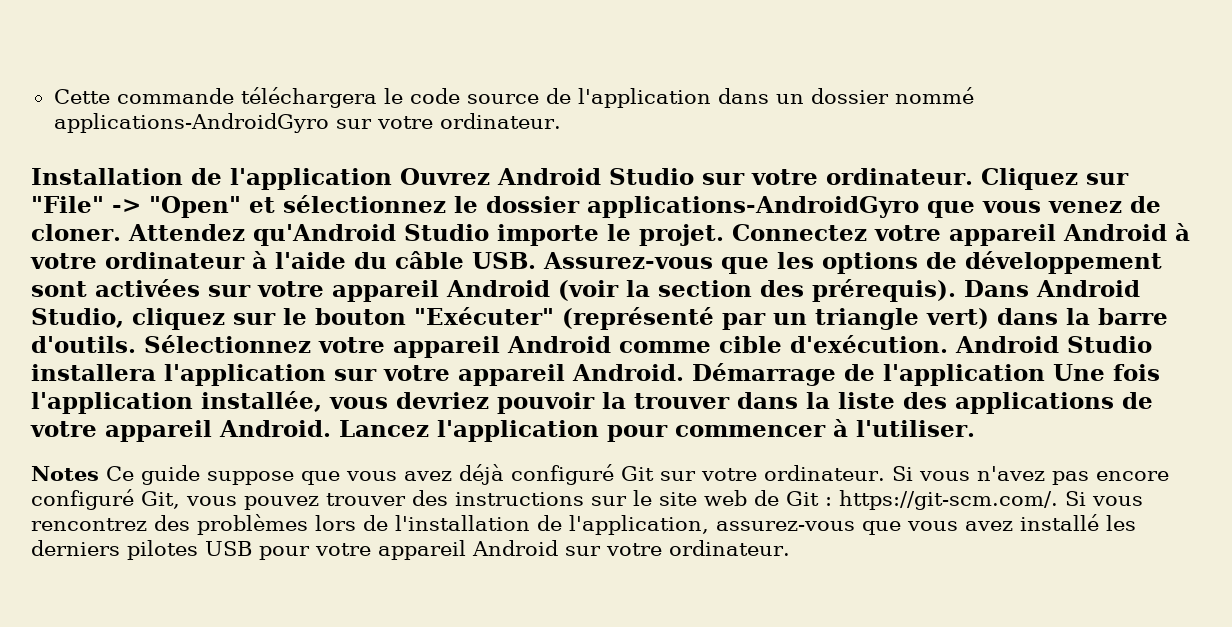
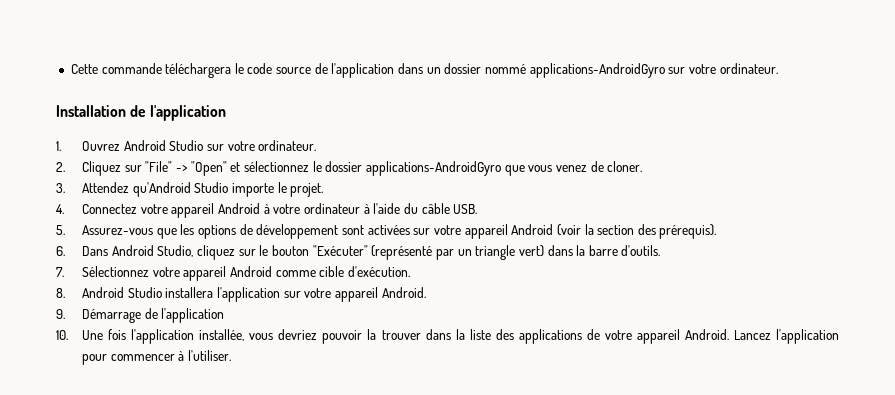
- Installation de l'application Ouvrez Android Studio sur votre ordinateur. Cliquez sur "File" -> "Open" et sélectionnez le dossier applications-AndroidGyro que vous venez de cloner. Attendez qu'Android Studio importe le projet. Connectez votre appareil Android à votre ordinateur à l'aide du câble USB. Assurez-vous que les options de développement sont activées sur votre appareil Android (voir la section des prérequis). Dans Android Studio, cliquez sur le bouton "Exécuter" (représenté par un triangle vert) dans la barre d'outils. Sélectionnez votre appareil Android comme cible d'exécution. Android Studio installera l'application sur votre appareil Android. Démarrage de l'application Une fois l'application installée, vous devriez pouvoir la trouver dans la liste des applications de votre appareil Android.
+ Installation de l'application
+ 1. Ouvrez Android Studio sur votre ordinateur.
+ 2. Cliquez sur "File" -> "Open" et sélectionnez le dossier applications-AndroidGyro que vous venez de cloner.
+ 3. Attendez qu'Android Studio importe le projet.
+ 4. Connectez votre appareil Android à votre ordinateur à l'aide du câble USB.
+ 5. Assurez-vous que les options de développement sont activées sur votre appareil Android (voir la section des prérequis).
+ 6. Dans Android Studio, cliquez sur le bouton "Exécuter" (représenté par un triangle vert) dans la barre d'outils.
+ 7. Sélectionnez votre appareil Android comme cible d'exécution.
+ 8. Android Studio installera l'application sur votre appareil Android.
+ 9. Démarrage de l'application
+ 10. Une fois l'application installée, vous devriez pouvoir la trouver dans la liste des applications de votre appareil Android.
- Notes Ce guide suppose que vous avez déjà configuré Git sur votre ordinateur. Si vous n'avez pas encore configuré Git, vous pouvez trouver des instructions sur le site web de Git : https://git-scm.com/. Si vous rencontrez des problèmes lors de l'installation de l'application, assurez-vous que vous avez installé les derniers pilotes USB pour votre appareil Android sur votre ordinateur.

